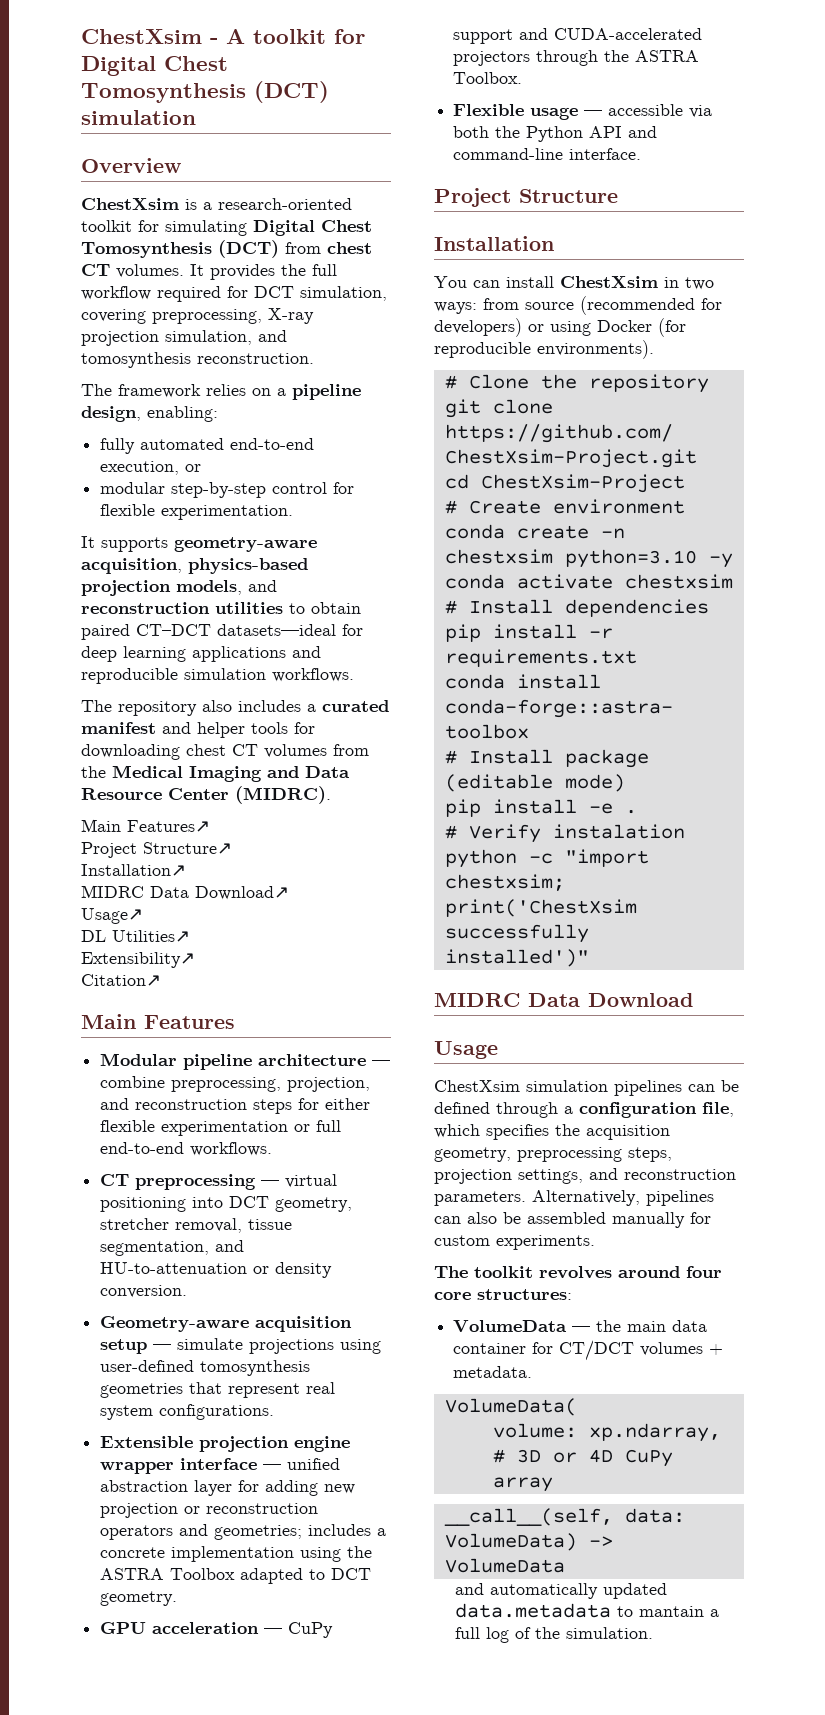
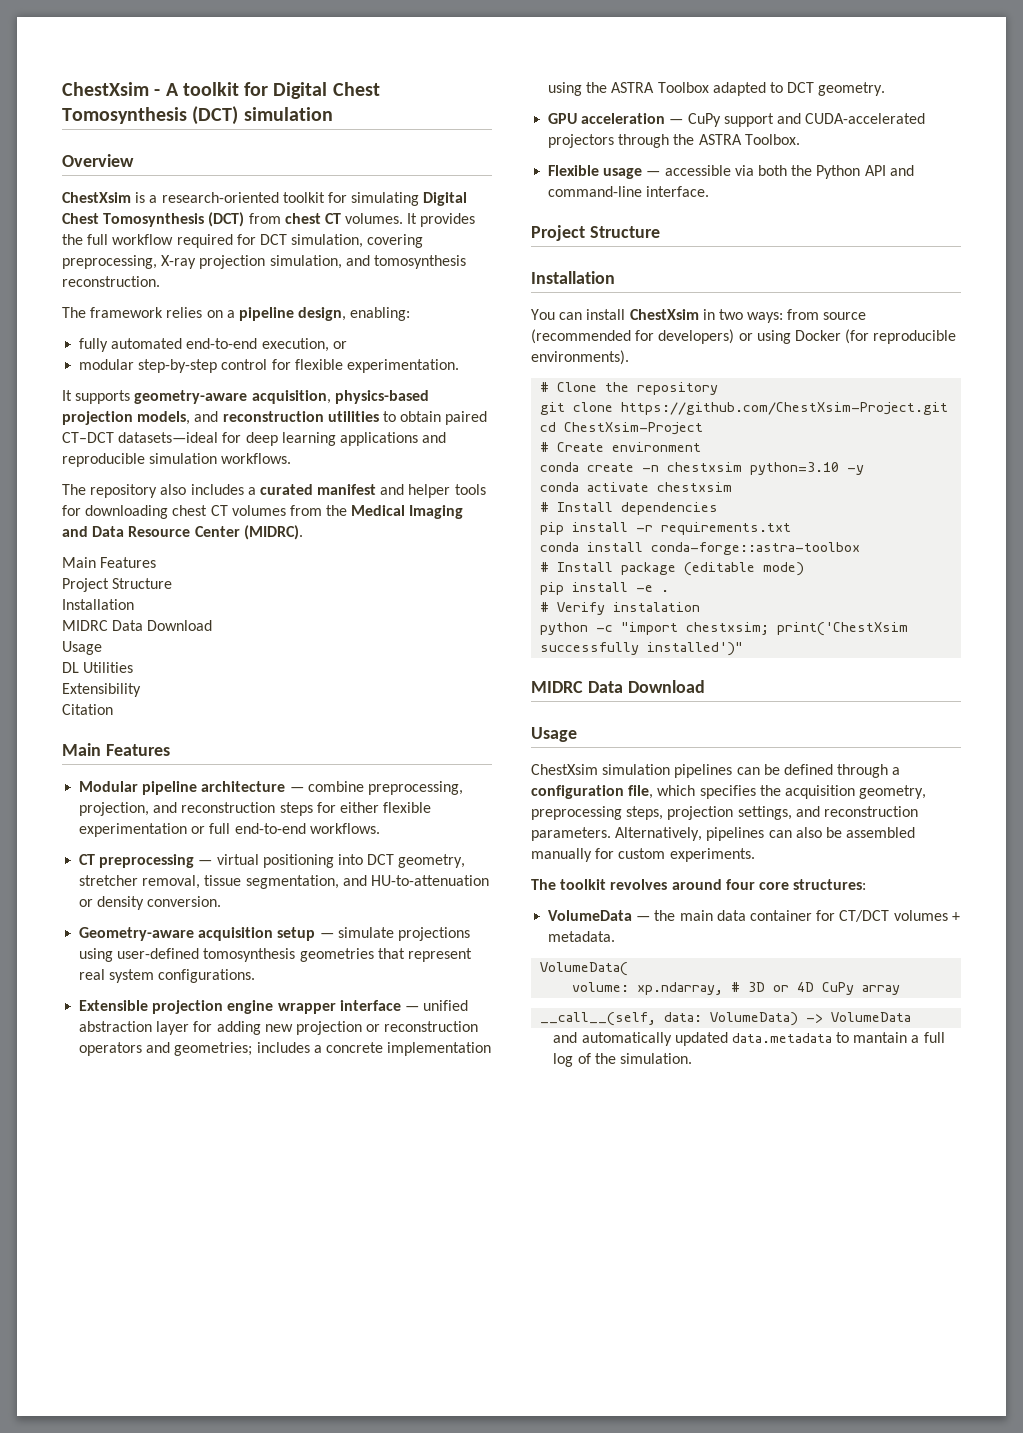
  The repository also includes a curated manifest and helper tools for downloading chest CT volumes from the Medical Imaging and Data Resource Center (MIDRC).
- Main Features↗
- Project Structure↗
- Installation↗
- MIDRC Data Download↗
- Usage↗
+ Main Features
+ Project Structure
+ Installation
+ MIDRC Data Download
+ Usage
- DL Utilities↗
- Extensibility↗
- Citation↗
+ DL Utilities
+ Extensibility
+ Citation

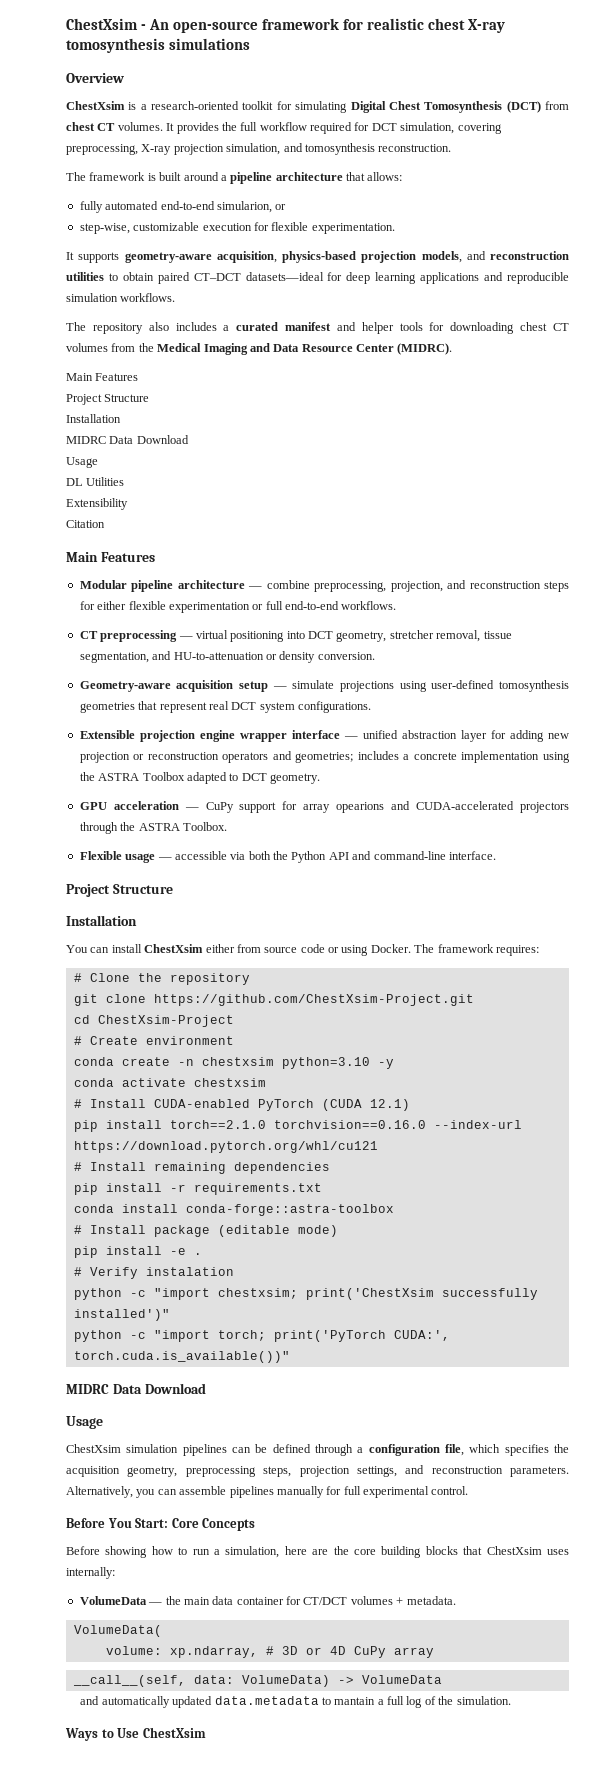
- ChestXsim - A toolkit for Digital Chest Tomosynthesis (DCT) simulation
+ ChestXsim - An open-source framework for realistic chest X-ray tomosynthesis simulations
- The framework relies on a pipeline design, enabling:
+ The framework is built around a pipeline architecture that allows:
- fully automated end-to-end execution, or
+ fully automated end-to-end simularion, or
- modular step-by-step control for flexible experimentation.
+ step-wise, customizable execution for flexible experimentation.
- Geometry-aware acquisition setup — simulate projections using user-defined tomosynthesis geometries that represent real system configurations.
+ Geometry-aware acquisition setup — simulate projections using user-defined tomosynthesis geometries that represent real DCT system configurations.
- GPU acceleration — CuPy support and CUDA-accelerated projectors through the ASTRA Toolbox.
+ GPU acceleration — CuPy support for array opearions and CUDA-accelerated projectors through the ASTRA Toolbox.
- You can install ChestXsim in two ways: from source (recommended for developers) or using Docker (for reproducible environments).
+ You can install ChestXsim either from source code or using Docker. The framework requires:
- # Install dependencies
+ # Install CUDA-enabled PyTorch (CUDA 12.1)
+ pip install torch==2.1.0 torchvision==0.16.0 --index-url https://download.pytorch.org/whl/cu121
+ # Install remaining dependencies
+ python -c "import torch; print('PyTorch CUDA:', torch.cuda.is_available())"
- Alternatively, pipelines can also be assembled manually for custom experiments.
- The toolkit revolves around four core structures:
+ Alternatively, you can assemble pipelines manually for full experimental control.
+ Before You Start: Core Concepts
+ Before showing how to run a simulation, here are the core building blocks that ChestXsim uses internally:
+ Ways to Use ChestXsim

